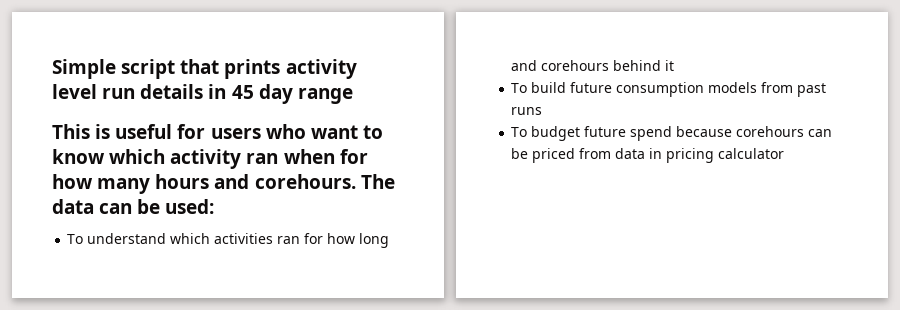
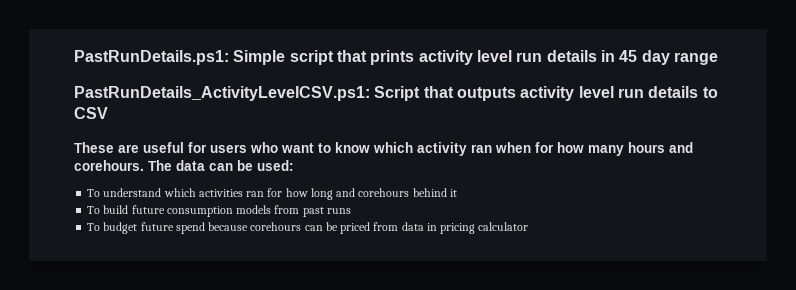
- Simple script that prints activity level run details in 45 day range
+ PastRunDetails.ps1: Simple script that prints activity level run details in 45 day range
- This is useful for users who want to know which activity ran when for how many hours and corehours.
+ PastRunDetails_ActivityLevelCSV.ps1: Script that outputs activity level run details to CSV
+ These are useful for users who want to know which activity ran when for how many hours and corehours.

